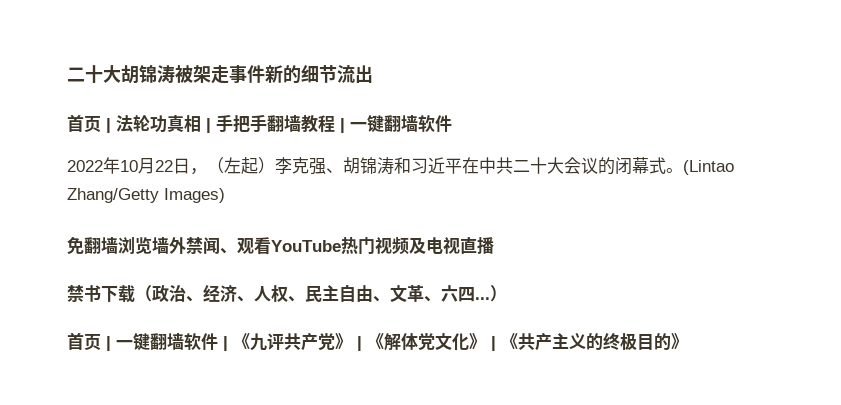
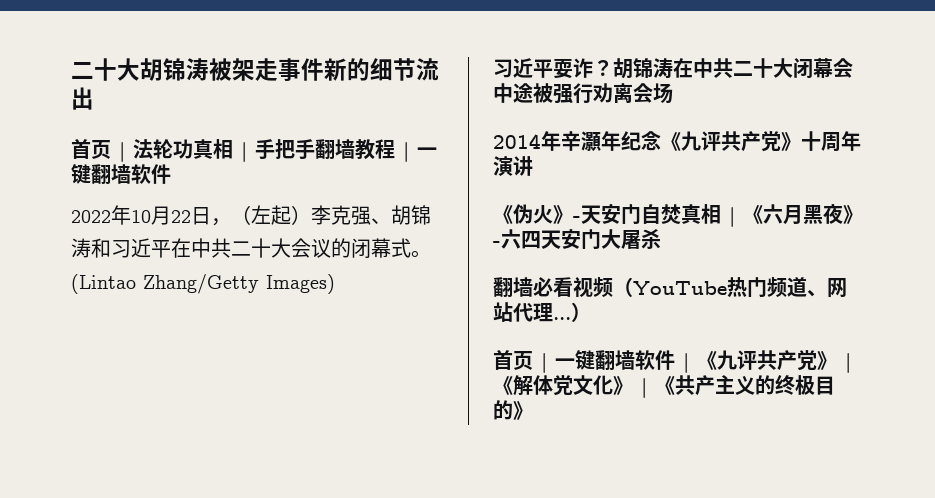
- 免翻墙浏览墙外禁闻、观看YouTube热门视频及电视直播
- 禁书下载（政治、经济、人权、民主自由、文革、六四...）
+ 习近平耍诈？胡锦涛在中共二十大闭幕会中途被强行劝离会场
+ 2014年辛灝年纪念《九评共产党》十周年演讲
+ 《伪火》-天安门自焚真相 | 《六月黑夜》-六四天安门大屠杀
+ 翻墙必看视频（YouTube热门频道、网站代理...）

